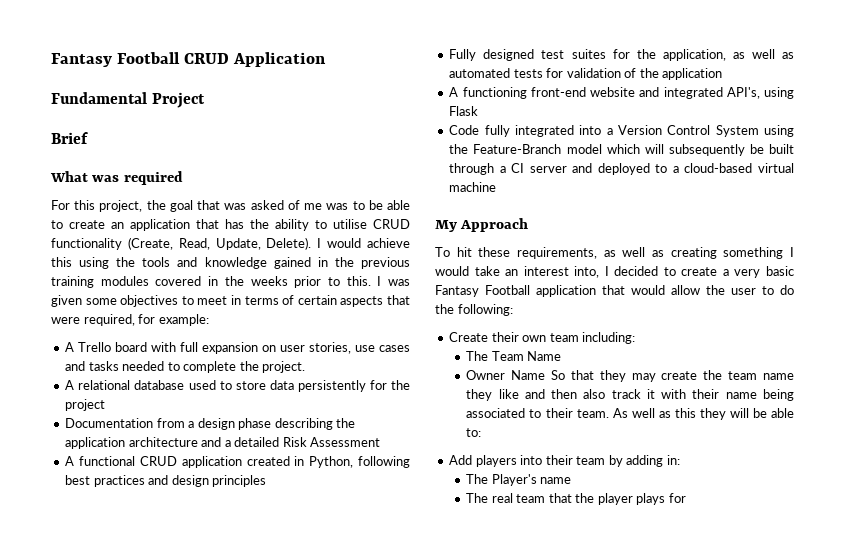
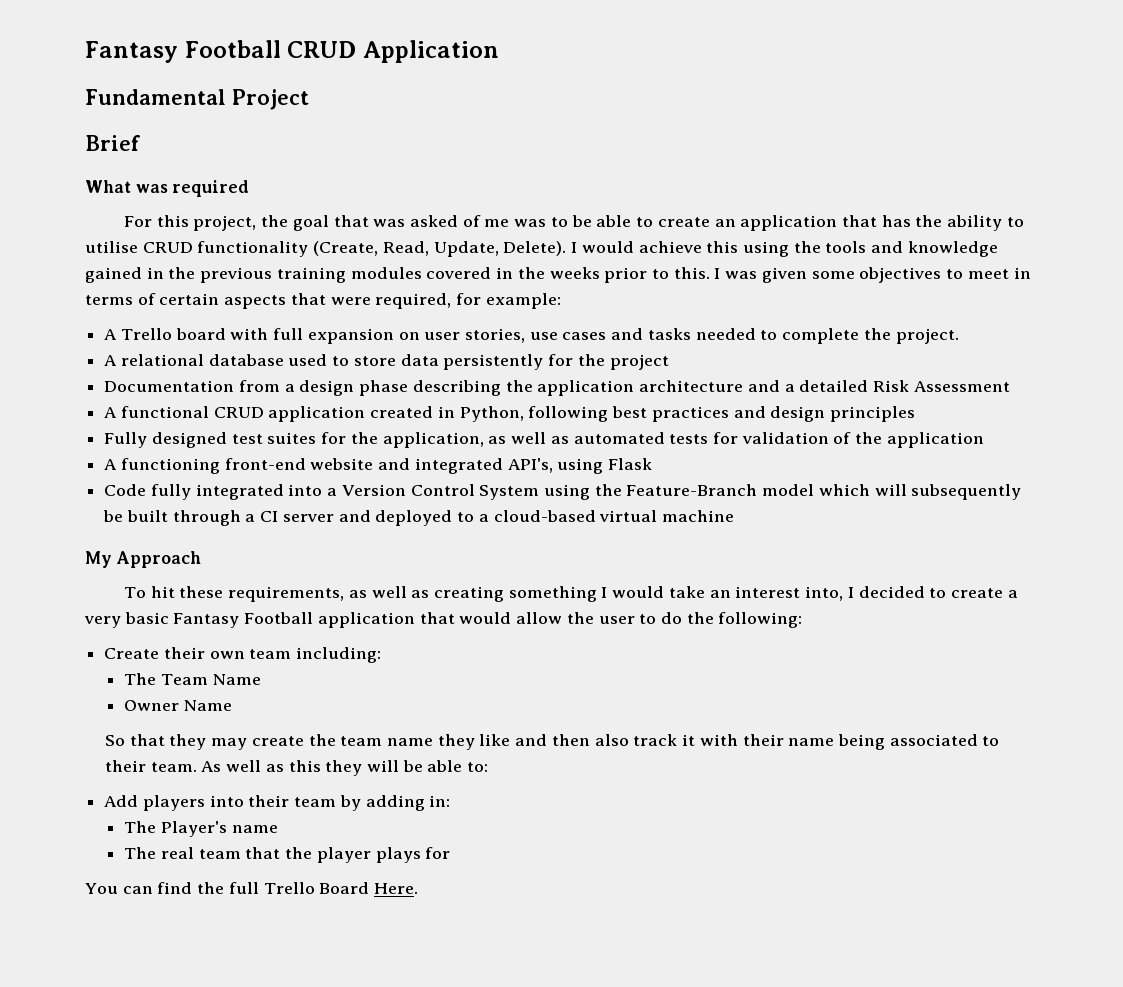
- Owner Name So that they may create the team name they like and then also track it with their name being associated to their team.
+ Owner Name
+ So that they may create the team name they like and then also track it with their name being associated to their team.
+ You can find the full Trello Board Here.

